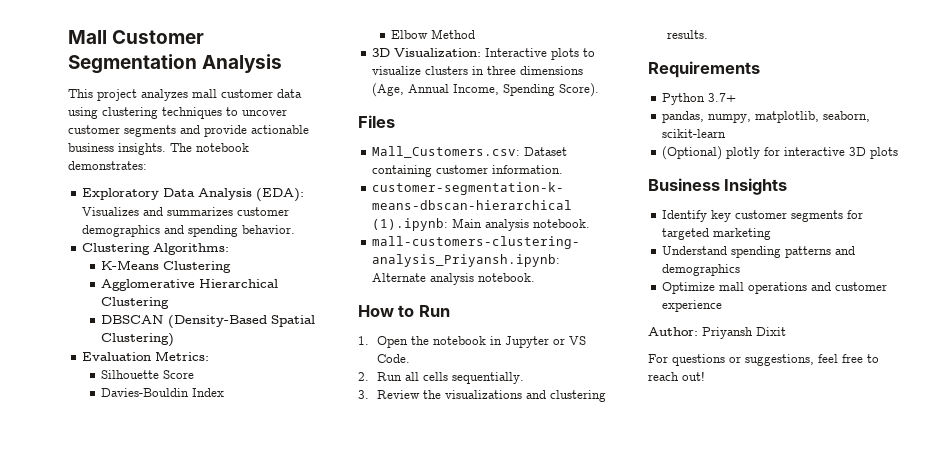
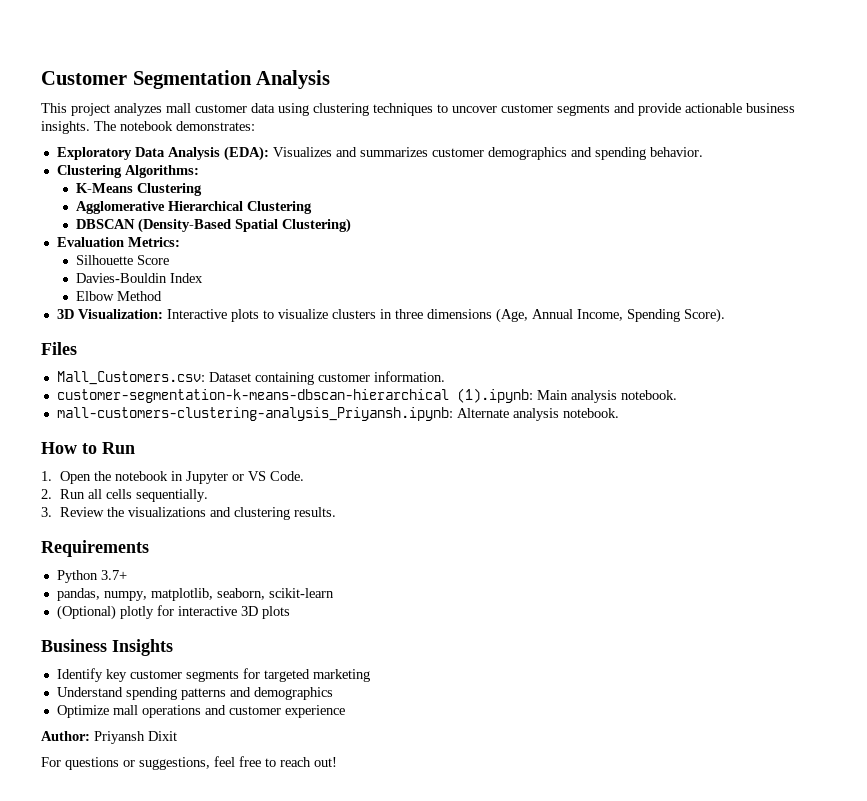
- Mall Customer Segmentation Analysis
+ Customer Segmentation Analysis

